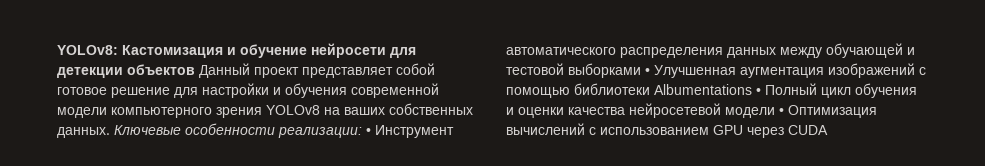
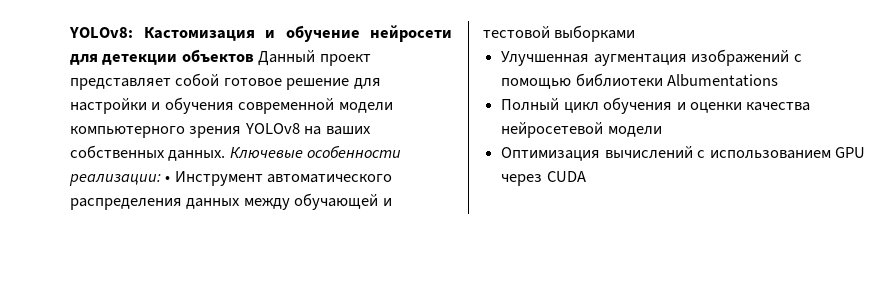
- Ключевые особенности реализации: • Инструмент автоматического распределения данных между обучающей и тестовой выборками • Улучшенная аугментация изображений с помощью библиотеки Albumentations • Полный цикл обучения и оценки качества нейросетевой модели • Оптимизация вычислений с использованием GPU через CUDA
+ Ключевые особенности реализации: • Инструмент автоматического распределения данных между обучающей и тестовой выборками
+ Улучшенная аугментация изображений с помощью библиотеки Albumentations
+ Полный цикл обучения и оценки качества нейросетевой модели
+ Оптимизация вычислений с использованием GPU через CUDA

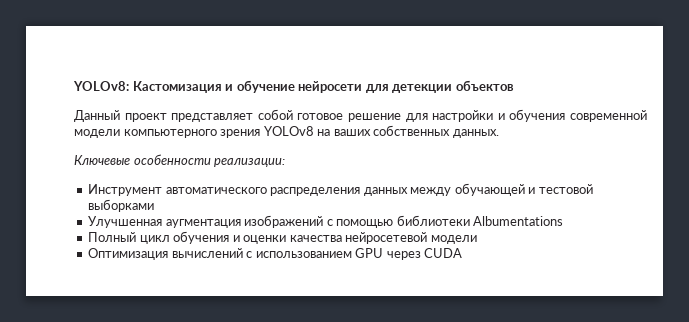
- YOLOv8: Кастомизация и обучение нейросети для детекции объектов Данный проект представляет собой готовое решение для настройки и обучения современной модели компьютерного зрения YOLOv8 на ваших собственных данных. Ключевые особенности реализации: • Инструмент автоматического распределения данных между обучающей и тестовой выборками
+ YOLOv8: Кастомизация и обучение нейросети для детекции объектов
+ Данный проект представляет собой готовое решение для настройки и обучения современной модели компьютерного зрения YOLOv8 на ваших собственных данных.
+ Ключевые особенности реализации:
+ Инструмент автоматического распределения данных между обучающей и тестовой выборками

